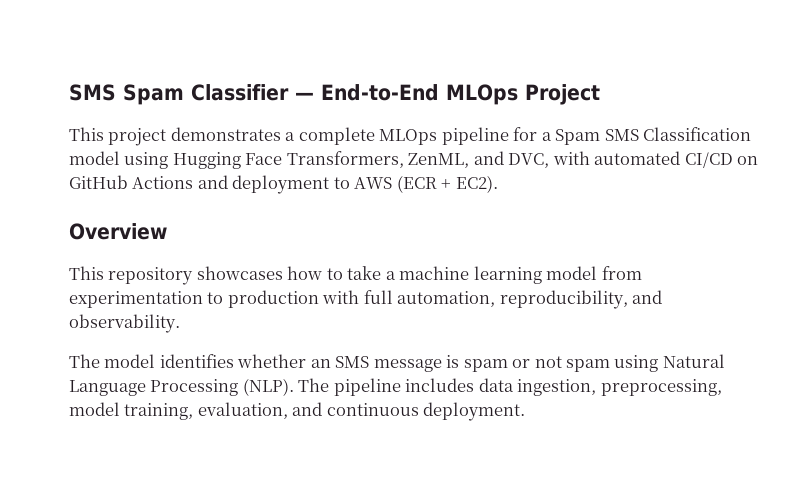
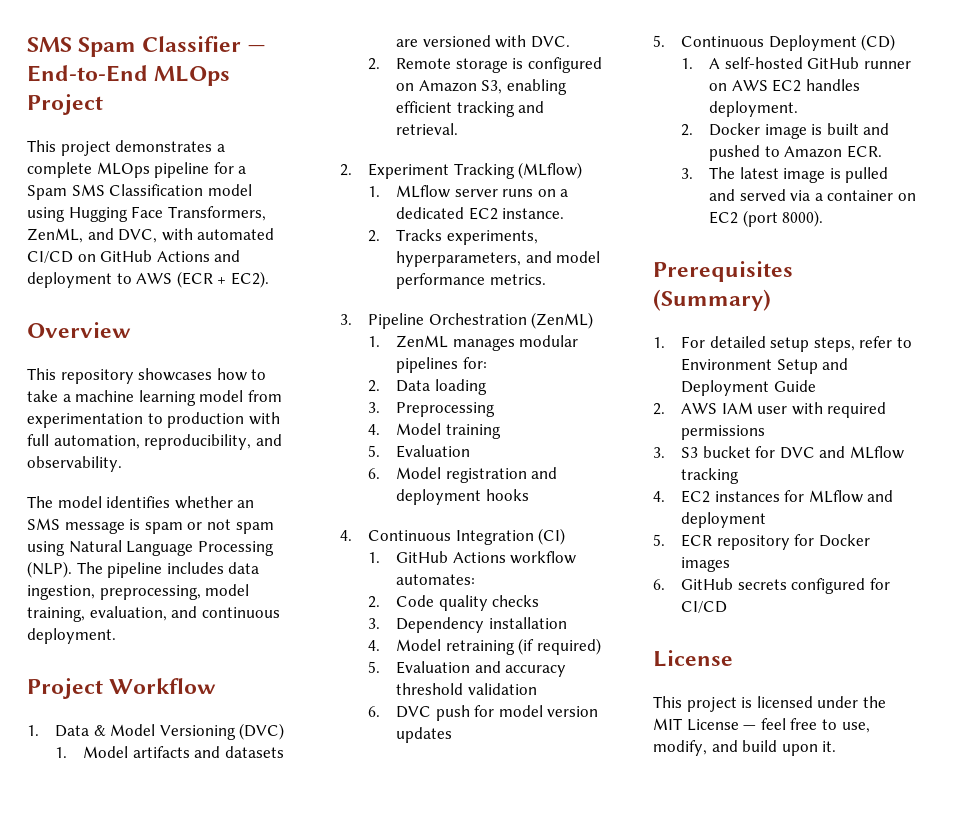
+ Project Workflow
+ 1. Data & Model Versioning (DVC)
+ 1. Model artifacts and datasets are versioned with DVC.
+ 2. Remote storage is configured on Amazon S3, enabling efficient tracking and retrieval.
+ 2. Experiment Tracking (MLflow)
+ 1. MLflow server runs on a dedicated EC2 instance.
+ 2. Tracks experiments, hyperparameters, and model performance metrics.
+ 3. Pipeline Orchestration (ZenML)
+ 1. ZenML manages modular pipelines for:
+ 2. Data loading
+ 3. Preprocessing
+ 4. Model training
+ 5. Evaluation
+ 6. Model registration and deployment hooks
+ 4. Continuous Integration (CI)
+ 1. GitHub Actions workflow automates:
+ 2. Code quality checks
+ 3. Dependency installation
+ 4. Model retraining (if required)
+ 5. Evaluation and accuracy threshold validation
+ 6. DVC push for model version updates
+ 5. Continuous Deployment (CD)
+ 1. A self-hosted GitHub runner on AWS EC2 handles deployment.
+ 2. Docker image is built and pushed to Amazon ECR.
+ 3. The latest image is pulled and served via a container on EC2 (port 8000).
+ Prerequisites (Summary)
+ 1. For detailed setup steps, refer to Environment Setup and Deployment Guide
+ 2. AWS IAM user with required permissions
+ 3. S3 bucket for DVC and MLflow tracking
+ 4. EC2 instances for MLflow and deployment
+ 5. ECR repository for Docker images
+ 6. GitHub secrets configured for CI/CD
+ License
+ This project is licensed under the MIT License — feel free to use, modify, and build upon it.

